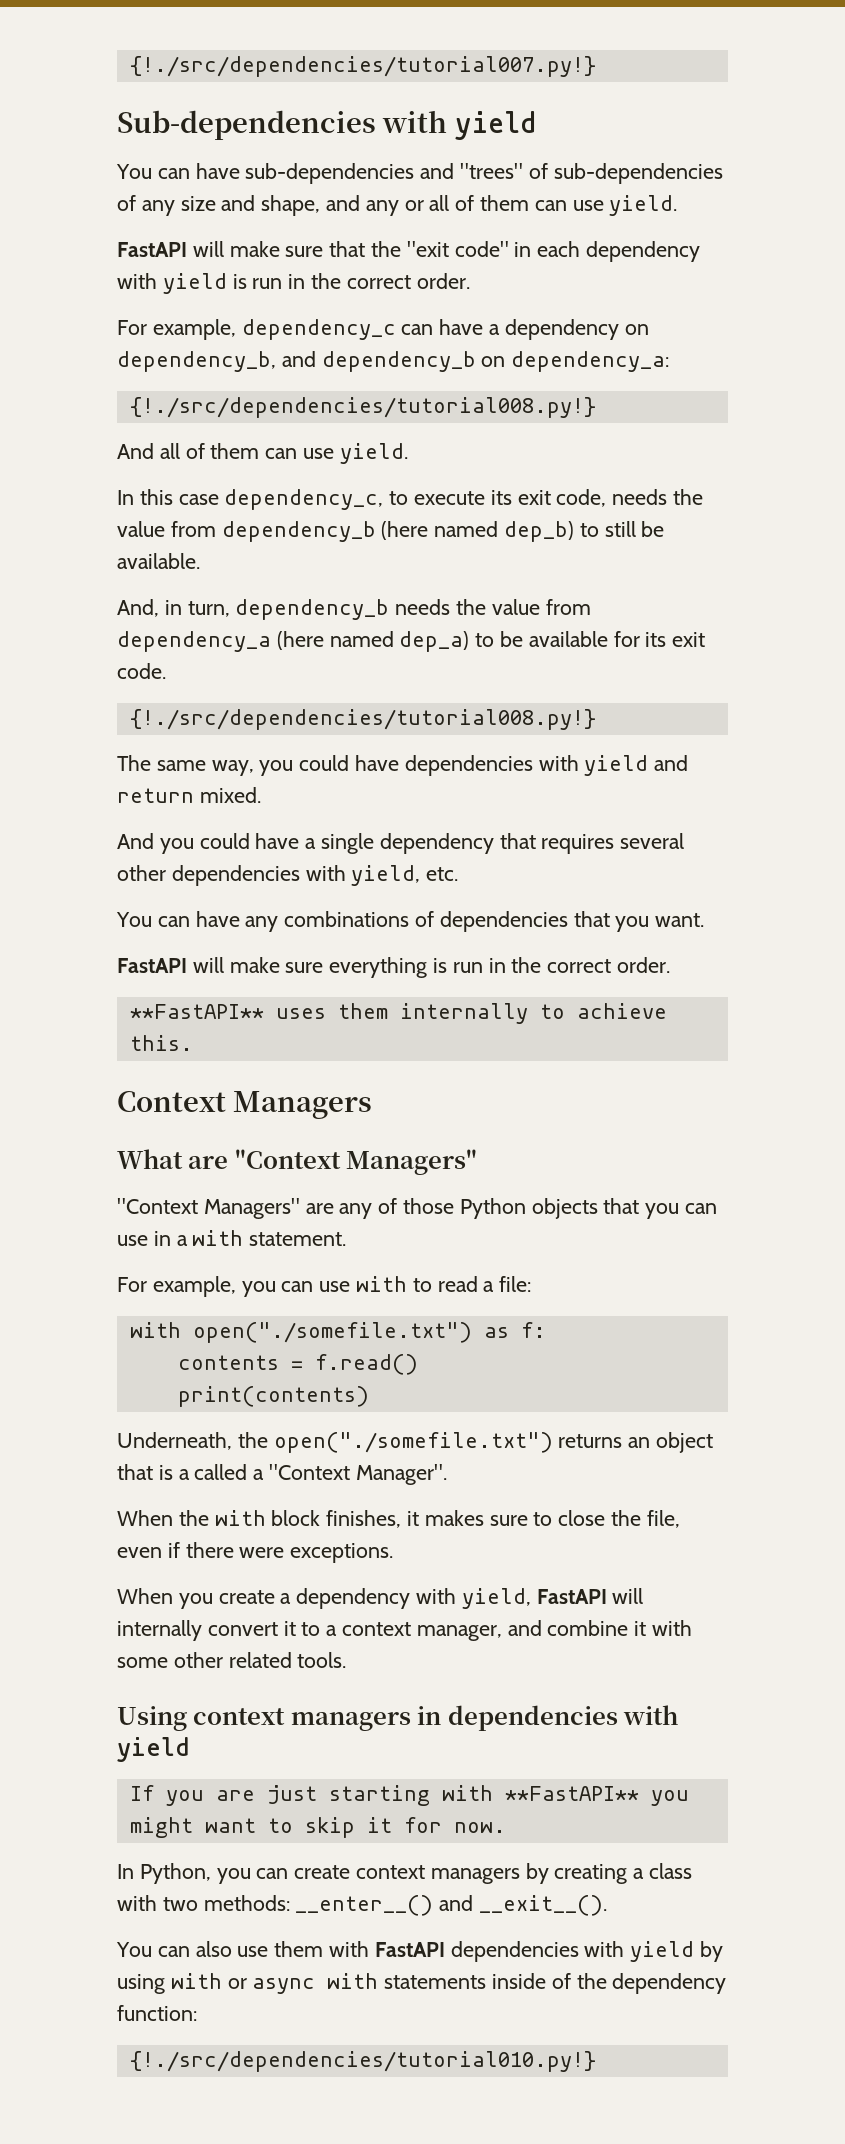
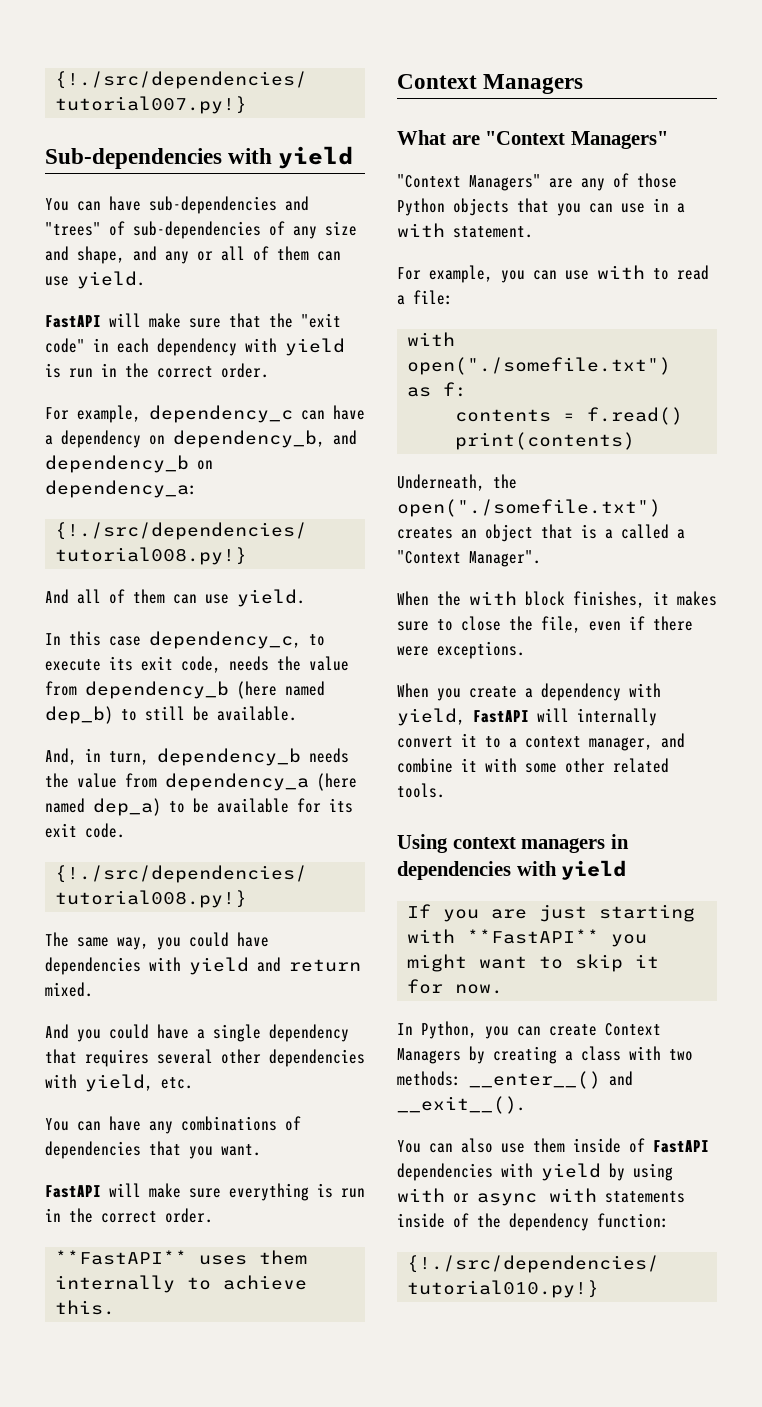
- Underneath, the open("./somefile.txt") returns an object that is a called a "Context Manager".
+ Underneath, the open("./somefile.txt") creates an object that is a called a "Context Manager".
- In Python, you can create context managers by creating a class with two methods: __enter__() and __exit__().
+ In Python, you can create Context Managers by creating a class with two methods: __enter__() and __exit__().
- You can also use them with FastAPI dependencies with yield by using with or async with statements inside of the dependency function:
+ You can also use them inside of FastAPI dependencies with yield by using with or async with statements inside of the dependency function:

